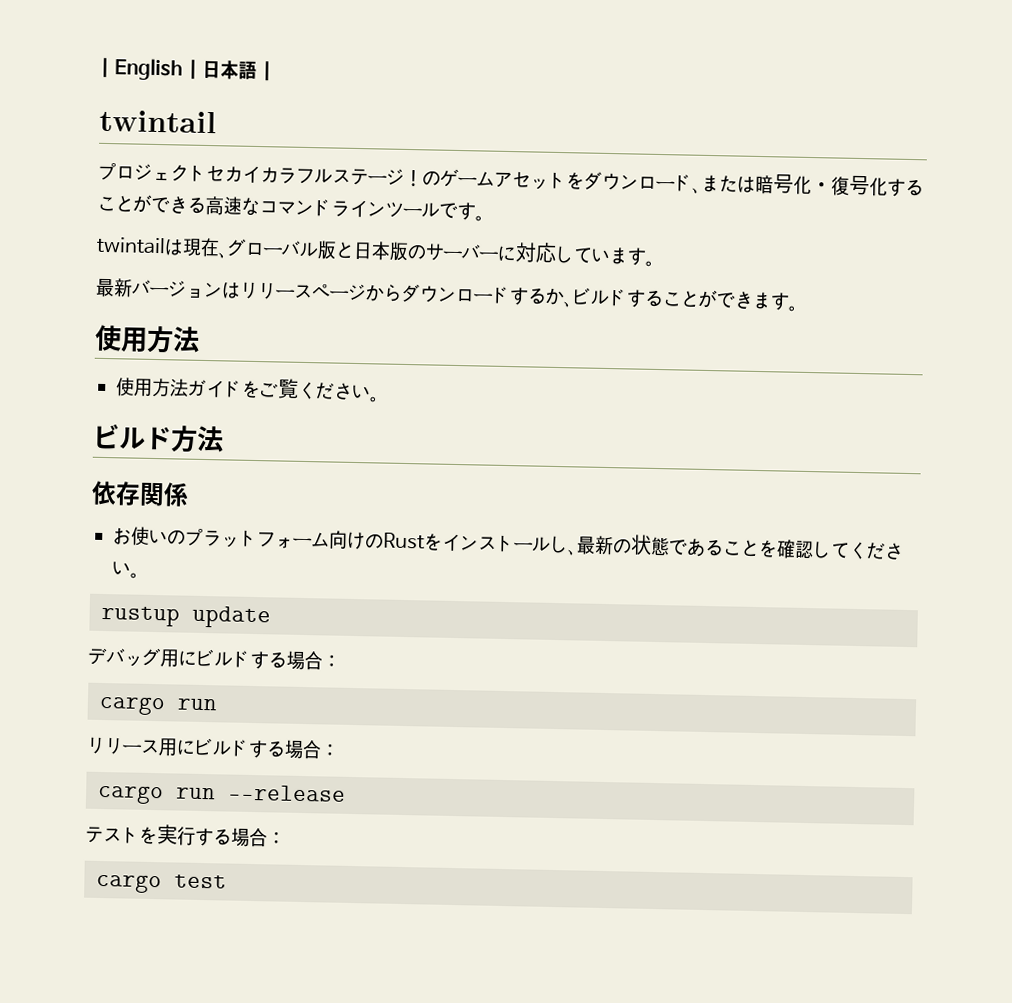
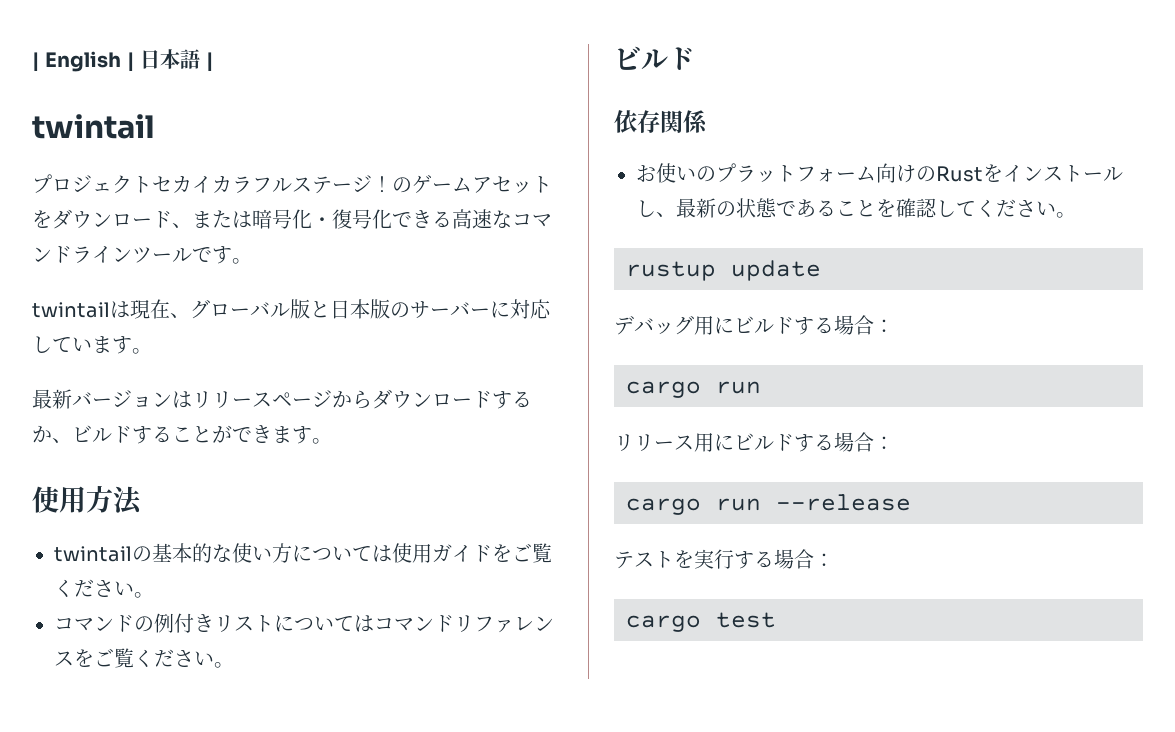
- のゲームアセットをダウンロード、または暗号化・復号化することができる高速なコマンドラインツールです。
+ のゲームアセットをダウンロード、または暗号化・復号化できる高速なコマンドラインツールです。
- 使用方法ガイドをご覧ください。
+ twintailの基本的な使い方については使用ガイドをご覧ください。
- ビルド方法
+ コマンドの例付きリストについてはコマンドリファレンスをご覧ください。
+ ビルド

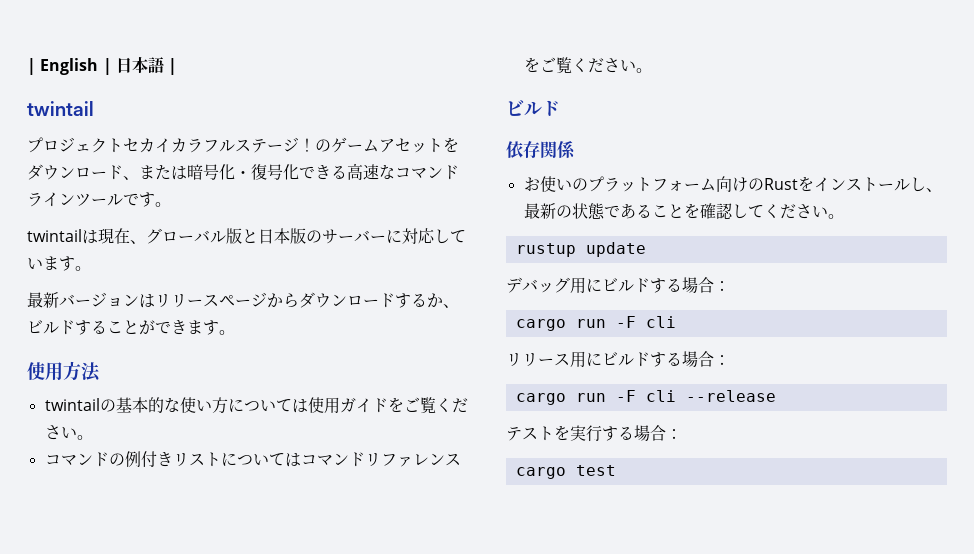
  デバッグ用にビルドする場合：
- cargo run
+ cargo run -F cli
- cargo run --release
+ cargo run -F cli --release

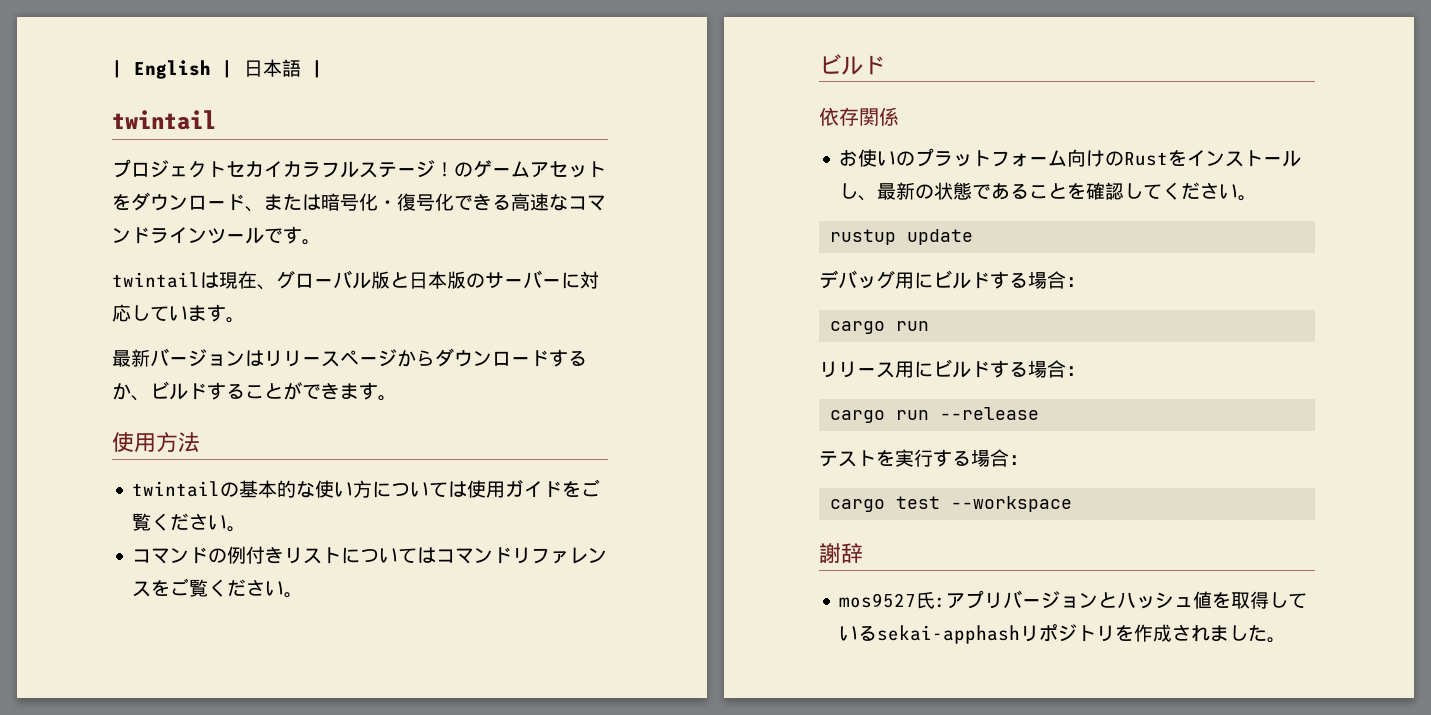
  デバッグ用にビルドする場合：
- cargo run -F cli
+ cargo run
- cargo run -F cli --release
+ cargo run --release
- cargo test
+ cargo test --workspace
+ 謝辞
+ mos9527氏:アプリバージョンとハッシュ値を取得しているsekai-apphashリポジトリを作成されました。

